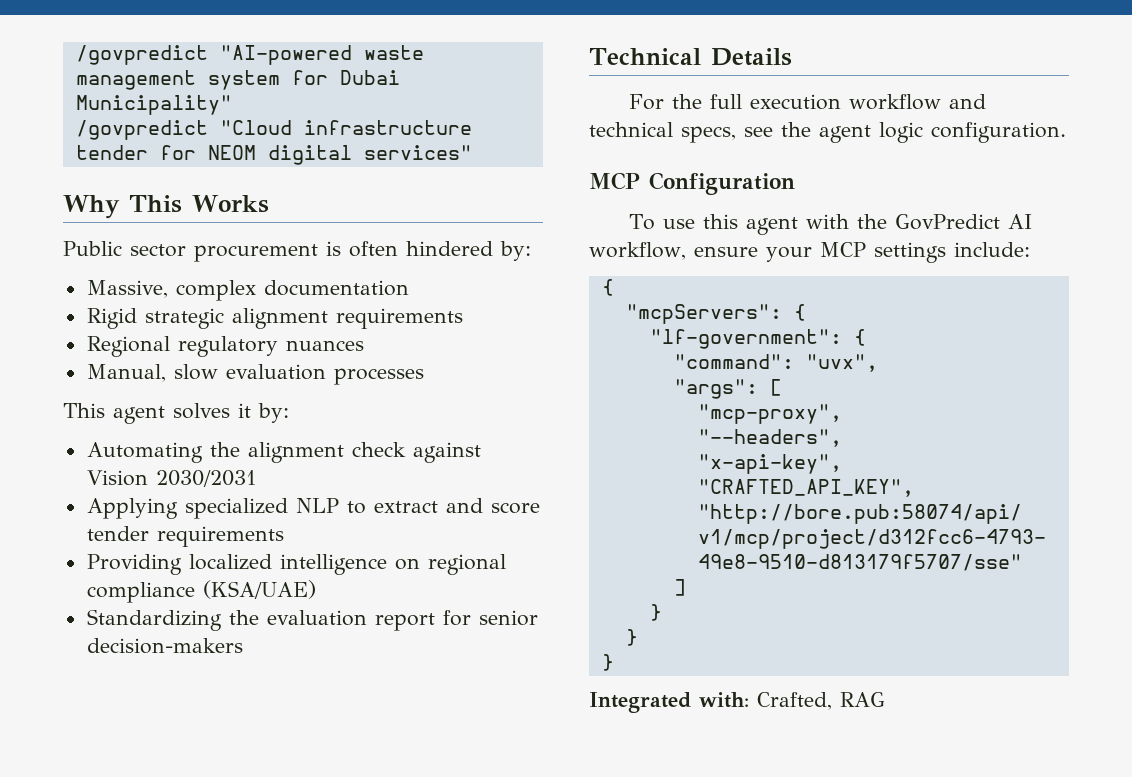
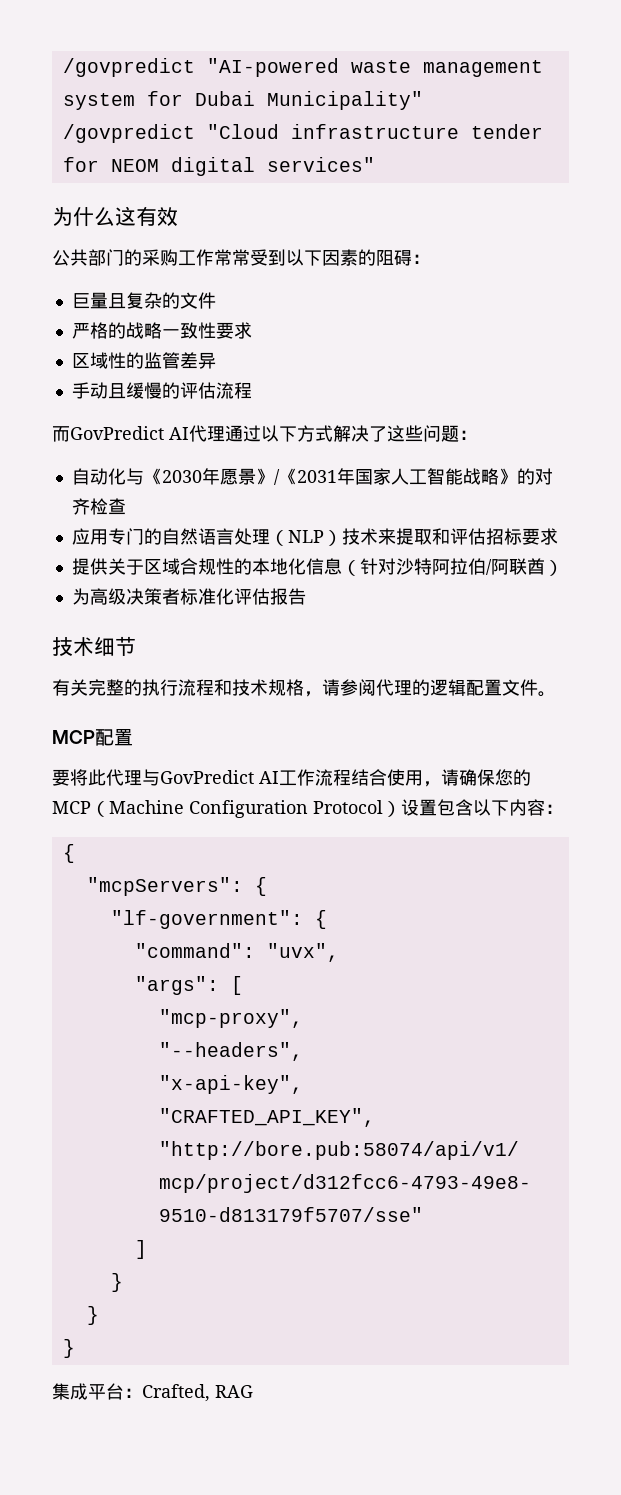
- Why This Works
- Public sector procurement is often hindered by:
- Massive, complex documentation
- Rigid strategic alignment requirements
- Regional regulatory nuances
- Manual, slow evaluation processes
- This agent solves it by:
- Automating the alignment check against Vision 2030/2031
- Applying specialized NLP to extract and score tender requirements
- Providing localized intelligence on regional compliance (KSA/UAE)
- Standardizing the evaluation report for senior decision-makers
- Technical Details
- For the full execution workflow and technical specs, see the agent logic configuration.
- MCP Configuration
- To use this agent with the GovPredict AI workflow, ensure your MCP settings include:
+ 为什么这有效
+ 公共部门的采购工作常常受到以下因素的阻碍：
+ 巨量且复杂的文件
+ 严格的战略一致性要求
+ 区域性的监管差异
+ 手动且缓慢的评估流程
+ 而GovPredict AI代理通过以下方式解决了这些问题：
+ 自动化与《2030年愿景》/《2031年国家人工智能战略》的对齐检查
+ 应用专门的自然语言处理（NLP）技术来提取和评估招标要求
+ 提供关于区域合规性的本地化信息（针对沙特阿拉伯/阿联酋）
+ 为高级决策者标准化评估报告
+ 技术细节
+ 有关完整的执行流程和技术规格，请参阅代理的逻辑配置文件。
+ MCP配置
+ 要将此代理与GovPredict AI工作流程结合使用，请确保您的MCP（Machine Configuration Protocol）设置包含以下内容：
- Integrated with: Crafted, RAG
+ 集成平台：Crafted, RAG

